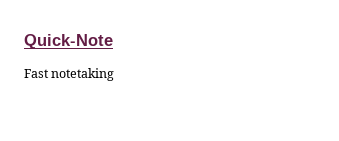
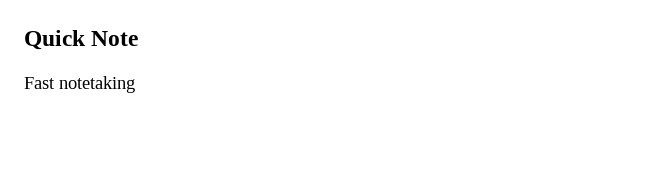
- Quick-Note
+ Quick Note

